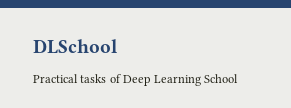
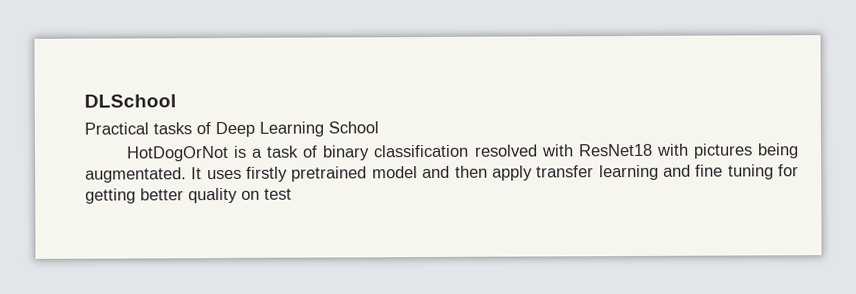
+ HotDogOrNot is a task of binary classification resolved with ResNet18 with pictures being augmentated. It uses firstly pretrained model and then apply transfer learning and fine tuning for getting better quality on test

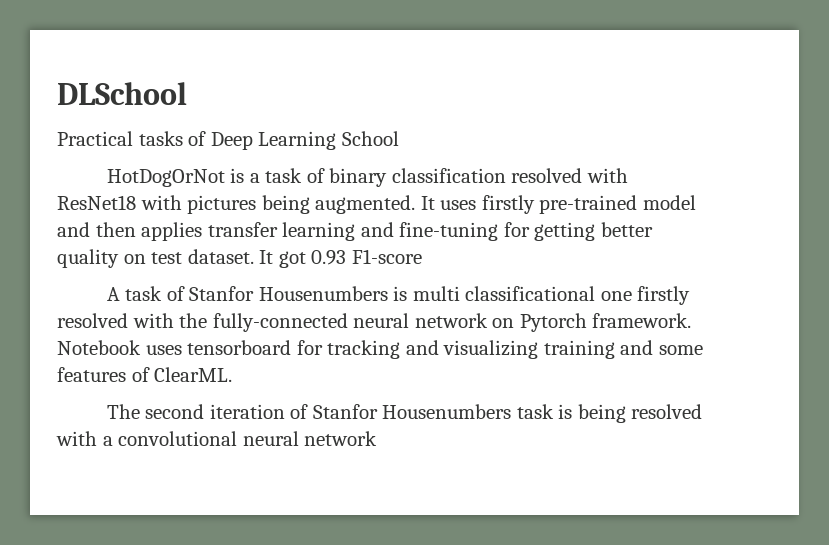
- HotDogOrNot is a task of binary classification resolved with ResNet18 with pictures being augmentated.
+ HotDogOrNot is a task of binary classification resolved with ResNet18 with pictures being augmented.
- It uses firstly pretrained model and then apply transfer learning and fine tuning for getting better quality on test
+ It uses firstly pre-trained model and then applies transfer learning and fine-tuning for getting better quality on test dataset. It got 0.93 F1-score
+ A task of Stanfor Housenumbers is multi classificational one firstly resolved with the fully-connected neural network on Pytorch framework. Notebook uses tensorboard for tracking and visualizing training and some features of ClearML.
+ The second iteration of Stanfor Housenumbers task is being resolved with a convolutional neural network

